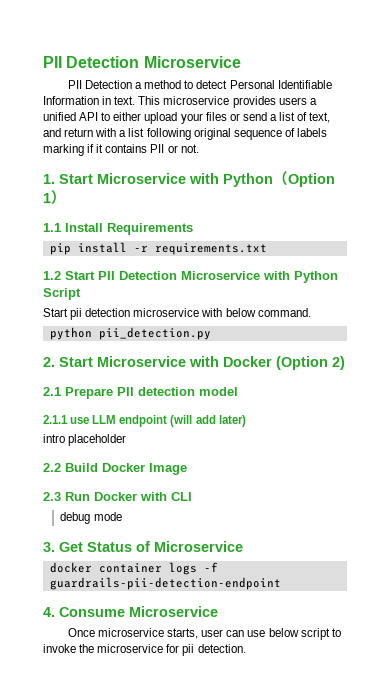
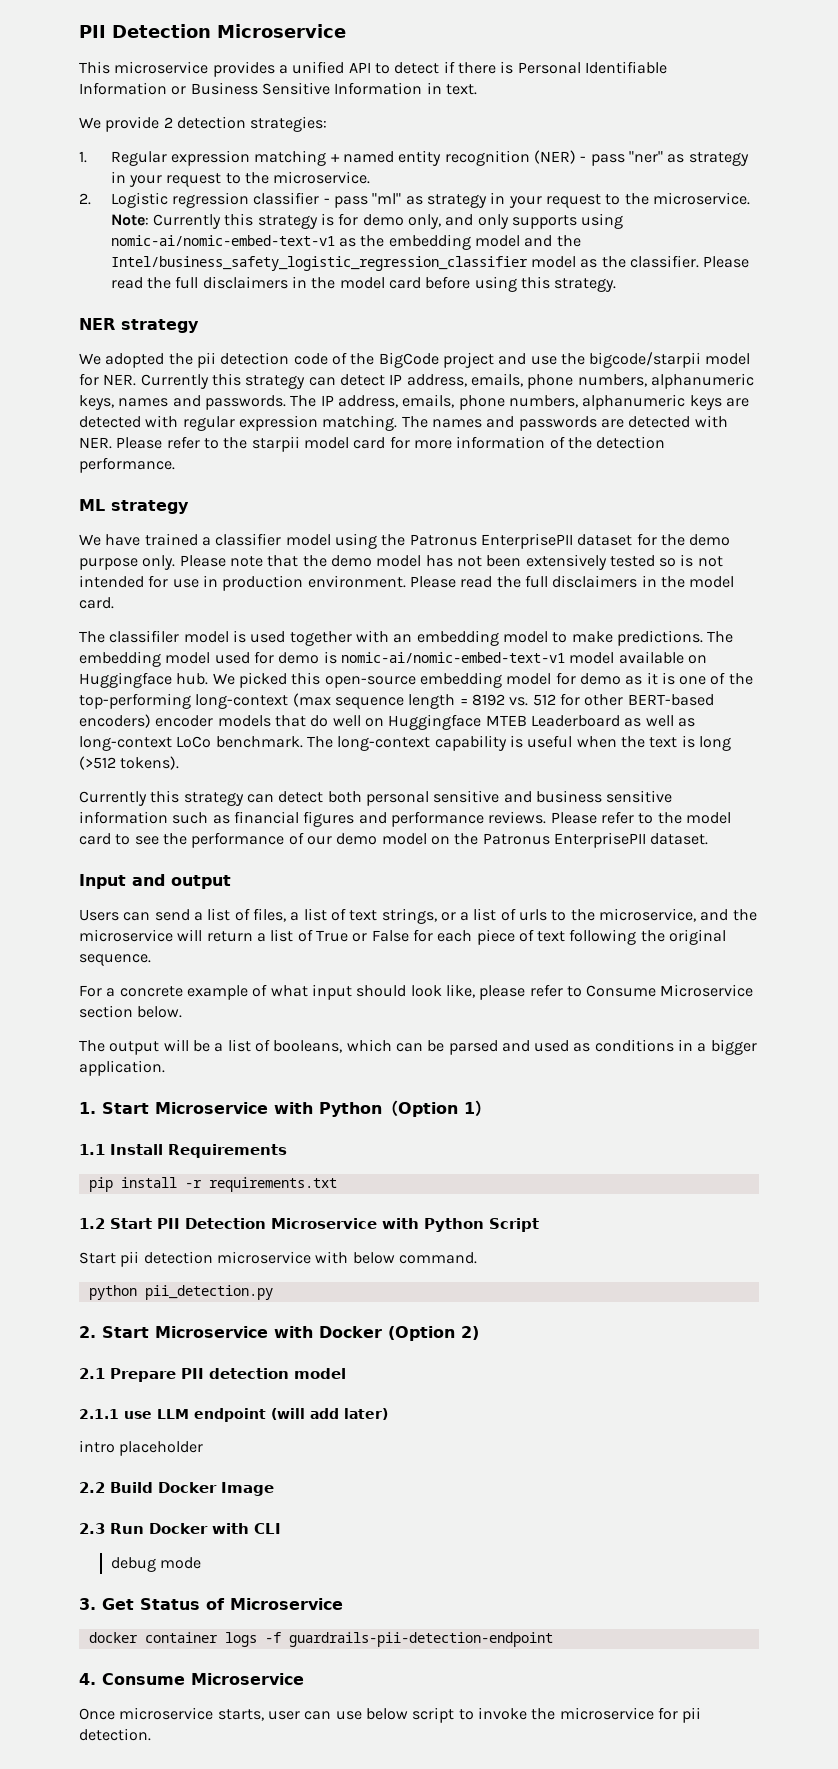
- PII Detection a method to detect Personal Identifiable Information in text. This microservice provides users a unified API to either upload your files or send a list of text, and return with a list following original sequence of labels marking if it contains PII or not.
+ This microservice provides a unified API to detect if there is Personal Identifiable Information or Business Sensitive Information in text.
+ We provide 2 detection strategies:
+ 1. Regular expression matching + named entity recognition (NER) - pass "ner" as strategy in your request to the microservice.
+ 2. Logistic regression classifier - pass "ml" as strategy in your request to the microservice. Note: Currently this strategy is for demo only, and only supports using nomic-ai/nomic-embed-text-v1 as the embedding model and the Intel/business_safety_logistic_regression_classifier model as the classifier. Please read the full disclaimers in the model card before using this strategy.
+ NER strategy
+ We adopted the pii detection code of the BigCode project and use the bigcode/starpii model for NER. Currently this strategy can detect IP address, emails, phone numbers, alphanumeric keys, names and passwords. The IP address, emails, phone numbers, alphanumeric keys are detected with regular expression matching. The names and passwords are detected with NER. Please refer to the starpii model card for more information of the detection performance.
+ ML strategy
+ We have trained a classifier model using the Patronus EnterprisePII dataset for the demo purpose only. Please note that the demo model has not been extensively tested so is not intended for use in production environment. Please read the full disclaimers in the model card.
+ The classifiler model is used together with an embedding model to make predictions. The embedding model used for demo is nomic-ai/nomic-embed-text-v1 model available on Huggingface hub. We picked this open-source embedding model for demo as it is one of the top-performing long-context (max sequence length = 8192 vs. 512 for other BERT-based encoders) encoder models that do well on Huggingface MTEB Leaderboard as well as long-context LoCo benchmark. The long-context capability is useful when the text is long (>512 tokens).
+ Currently this strategy can detect both personal sensitive and business sensitive information such as financial figures and performance reviews. Please refer to the model card to see the performance of our demo model on the Patronus EnterprisePII dataset.
+ Input and output
+ Users can send a list of files, a list of text strings, or a list of urls to the microservice, and the microservice will return a list of True or False for each piece of text following the original sequence.
+ For a concrete example of what input should look like, please refer to Consume Microservice section below.
+ The output will be a list of booleans, which can be parsed and used as conditions in a bigger application.

